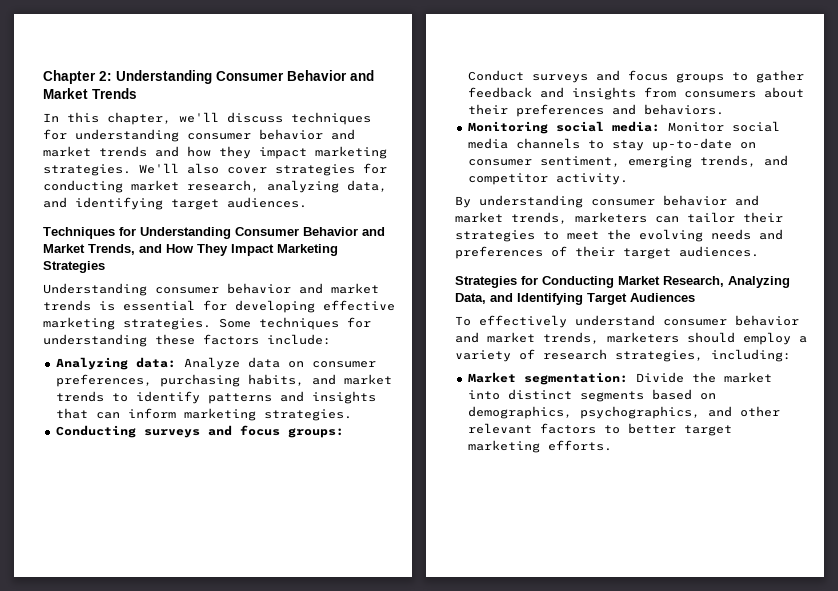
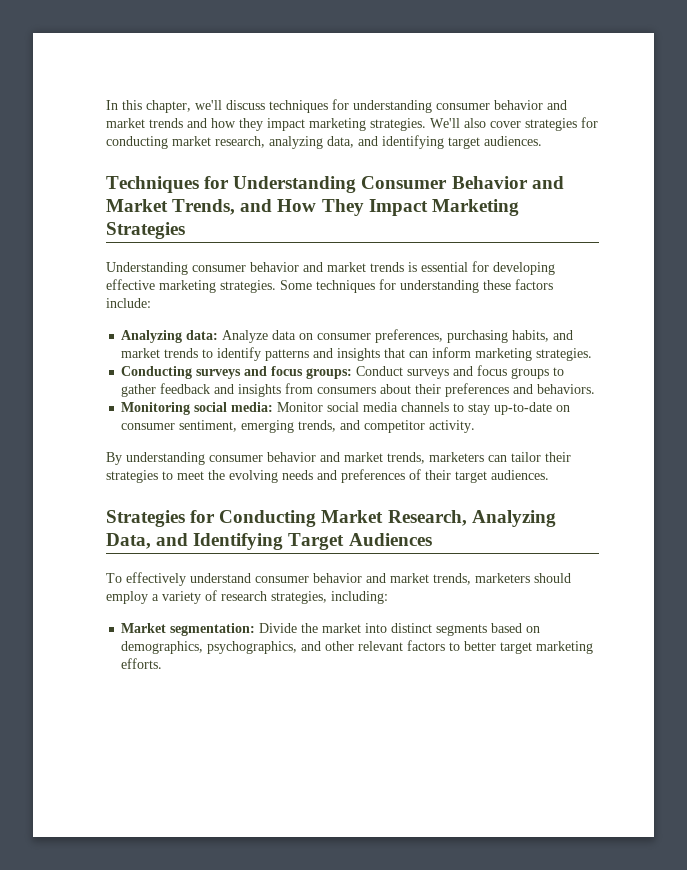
- Chapter 2: Understanding Consumer Behavior and Market Trends

